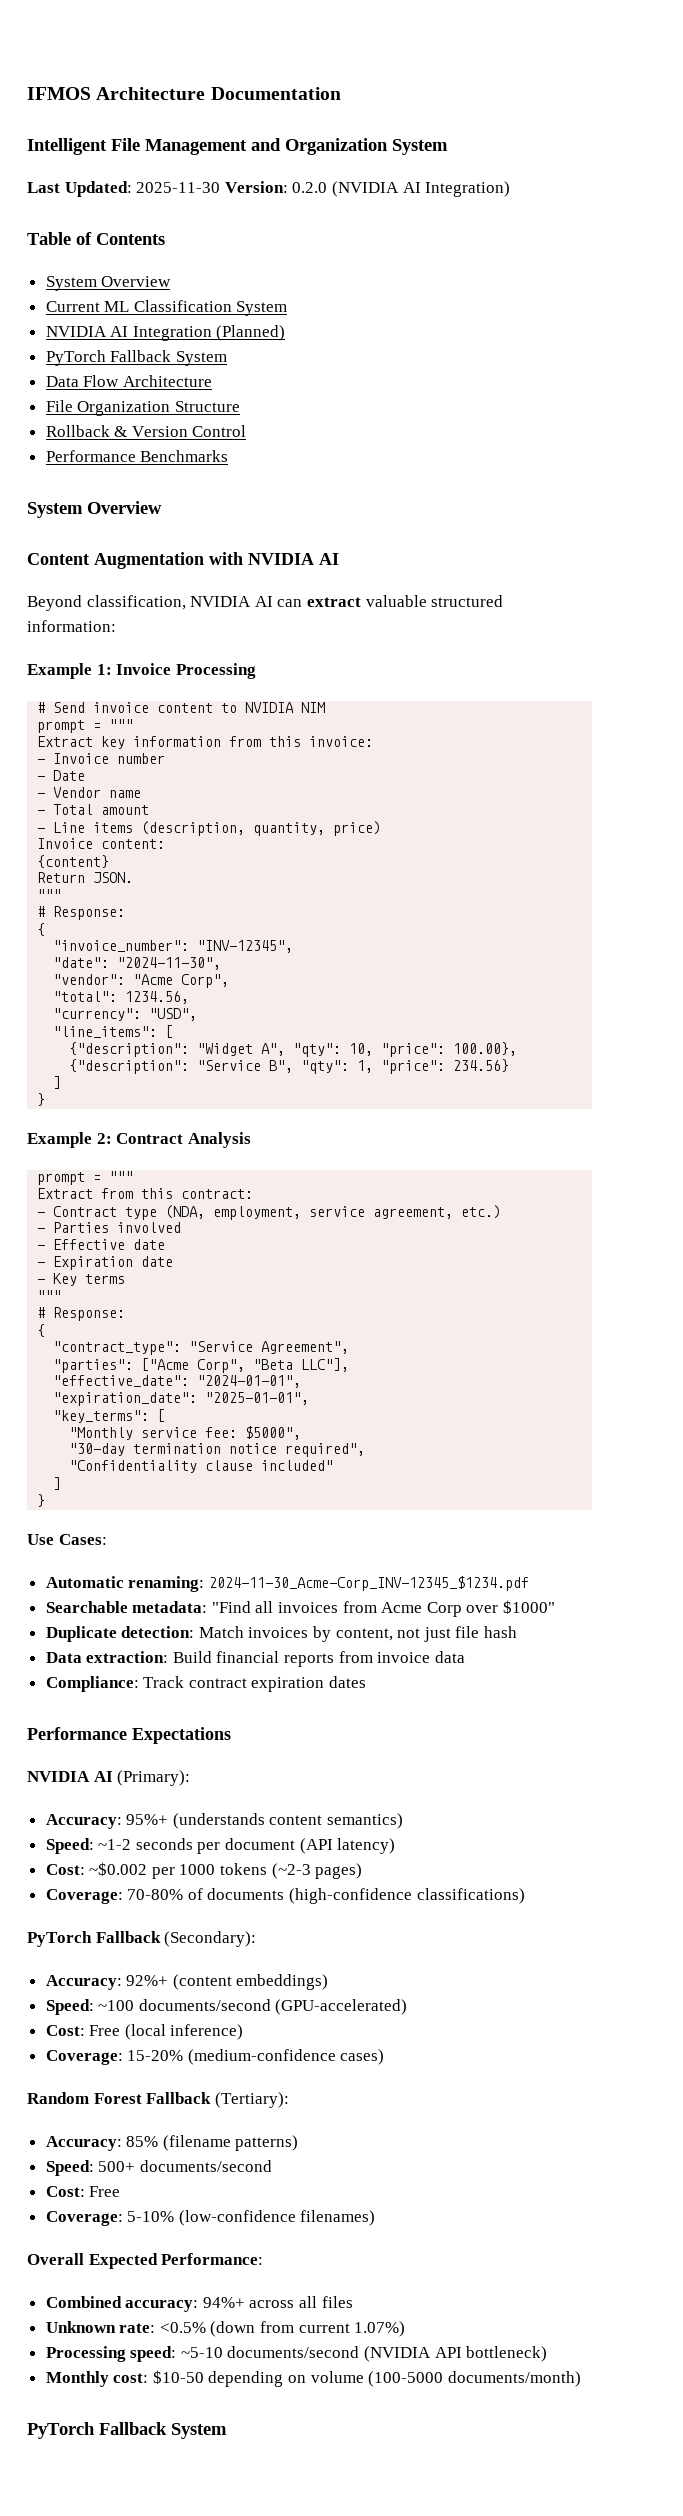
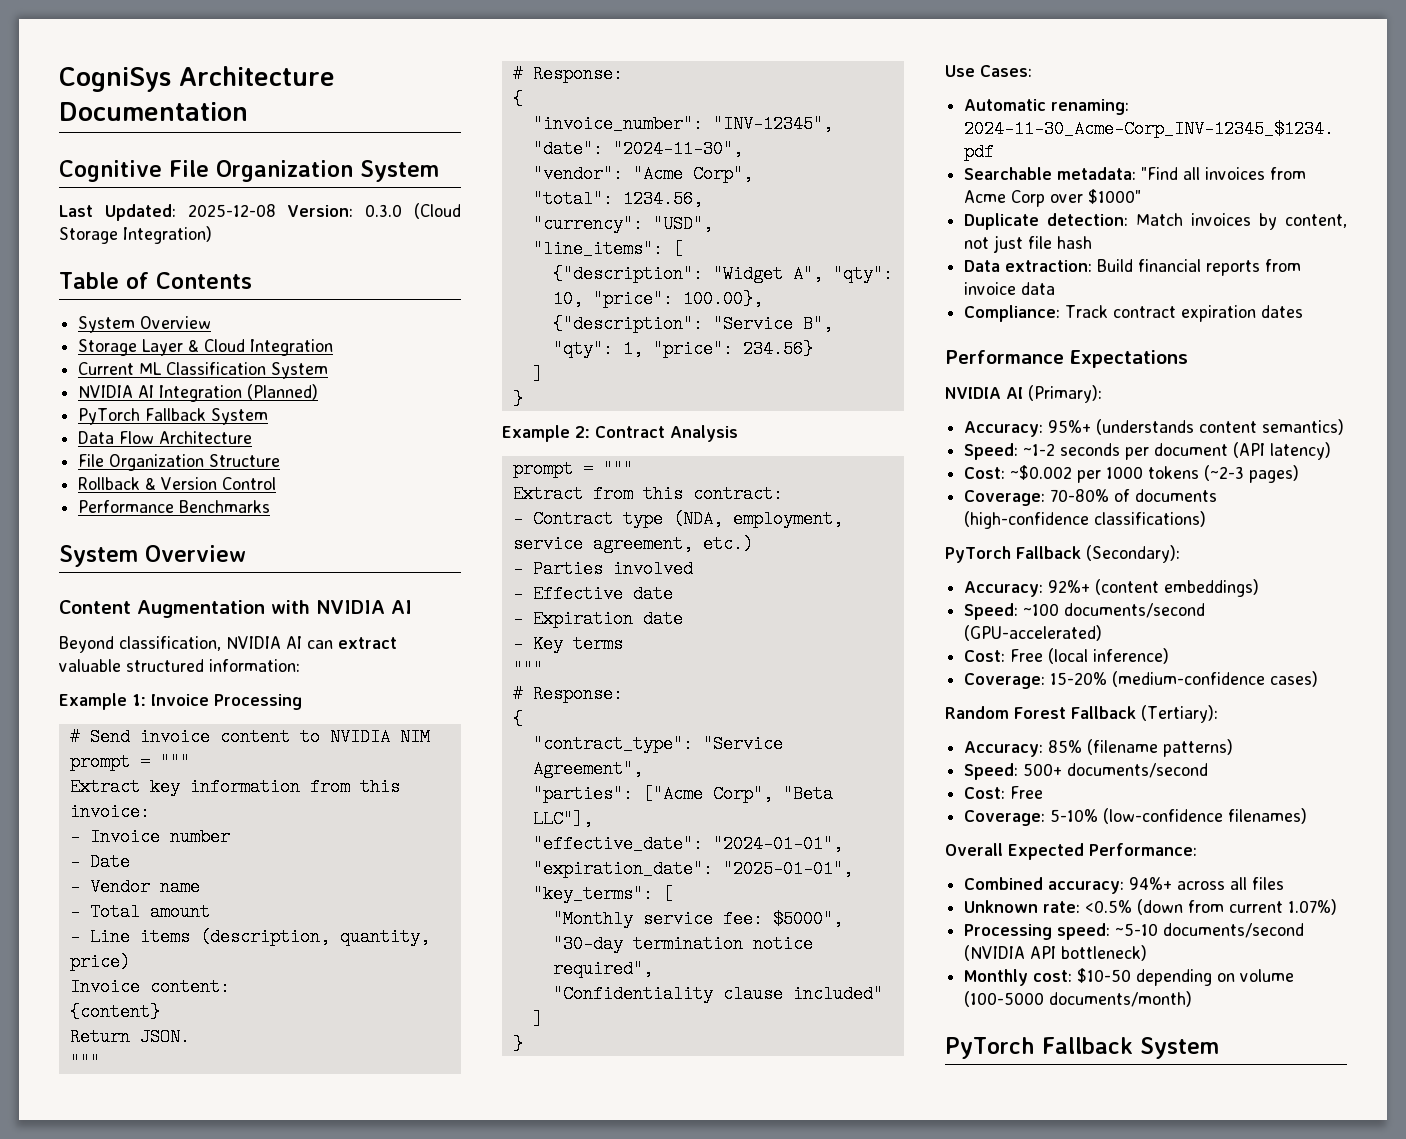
- IFMOS Architecture Documentation
+ CogniSys Architecture Documentation
- Intelligent File Management and Organization System
+ Cognitive File Organization System
- Last Updated: 2025-11-30 Version: 0.2.0 (NVIDIA AI Integration)
+ Last Updated: 2025-12-08 Version: 0.3.0 (Cloud Storage Integration)
+ Storage Layer & Cloud Integration

